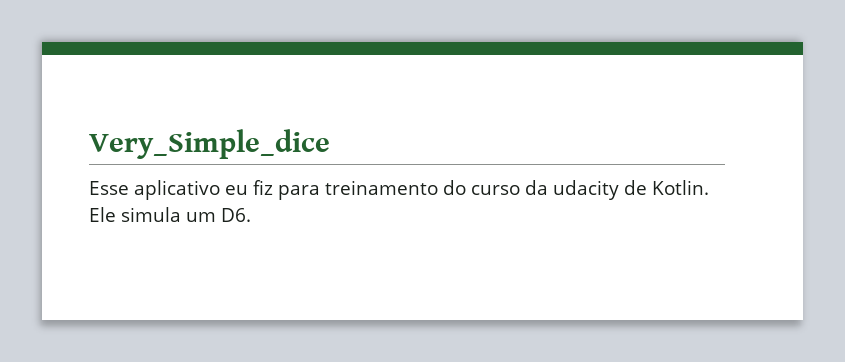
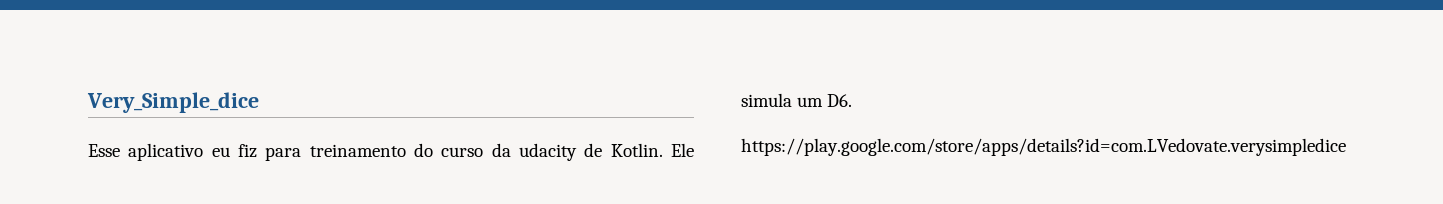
+ https://play.google.com/store/apps/details?id=com.LVedovate.verysimpledice

